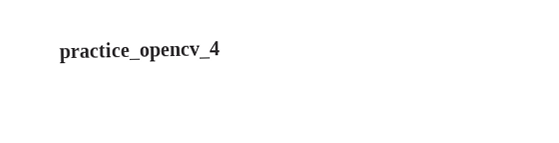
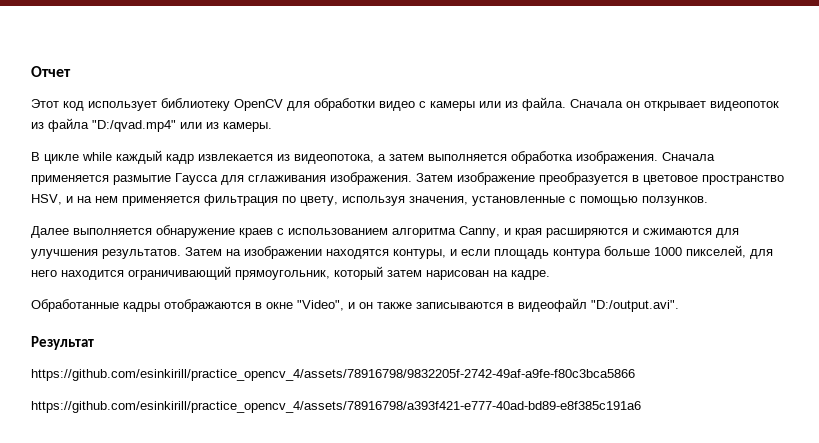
- practice_opencv_4
+ Отчет
+ Этот код использует библиотеку OpenCV для обработки видео с камеры или из файла. Сначала он открывает видеопоток из файла "D:/qvad.mp4" или из камеры.
+ В цикле while каждый кадр извлекается из видеопотока, а затем выполняется обработка изображения. Сначала применяется размытие Гаусса для сглаживания изображения. Затем изображение преобразуется в цветовое пространство HSV, и на нем применяется фильтрация по цвету, используя значения, установленные с помощью ползунков.
+ Далее выполняется обнаружение краев с использованием алгоритма Canny, и края расширяются и сжимаются для улучшения результатов. Затем на изображении находятся контуры, и если площадь контура больше 1000 пикселей, для него находится ограничивающий прямоугольник, который затем нарисован на кадре.
+ Обработанные кадры отображаются в окне "Video", и он также записываются в видеофайл "D:/output.avi".
+ Результат
+ https://github.com/esinkirill/practice_opencv_4/assets/78916798/9832205f-2742-49af-a9fe-f80c3bca5866
+ https://github.com/esinkirill/practice_opencv_4/assets/78916798/a393f421-e777-40ad-bd89-e8f385c191a6

